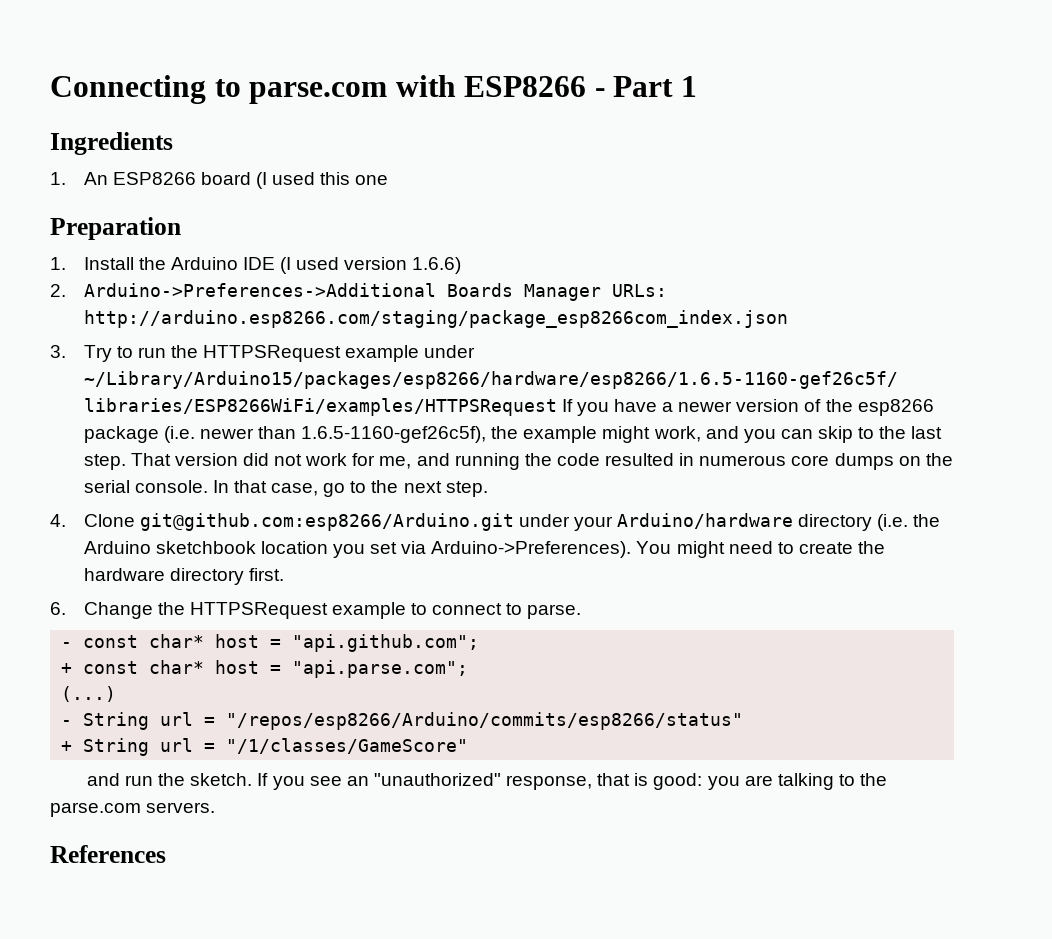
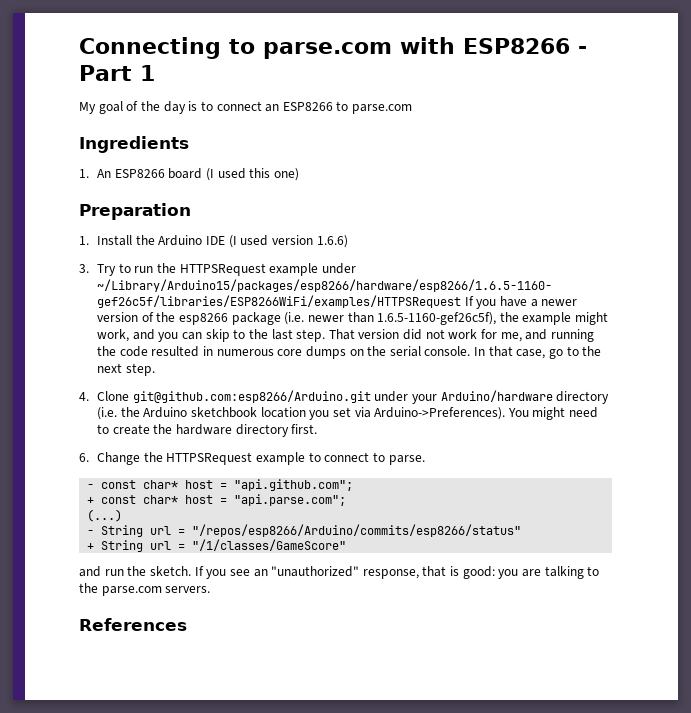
+ My goal of the day is to connect an ESP8266 to parse.com
- 1. An ESP8266 board (I used this one
+ 1. An ESP8266 board (I used this one)
- 2. Arduino->Preferences->Additional Boards Manager URLs: http://arduino.esp8266.com/staging/package_esp8266com_index.json

